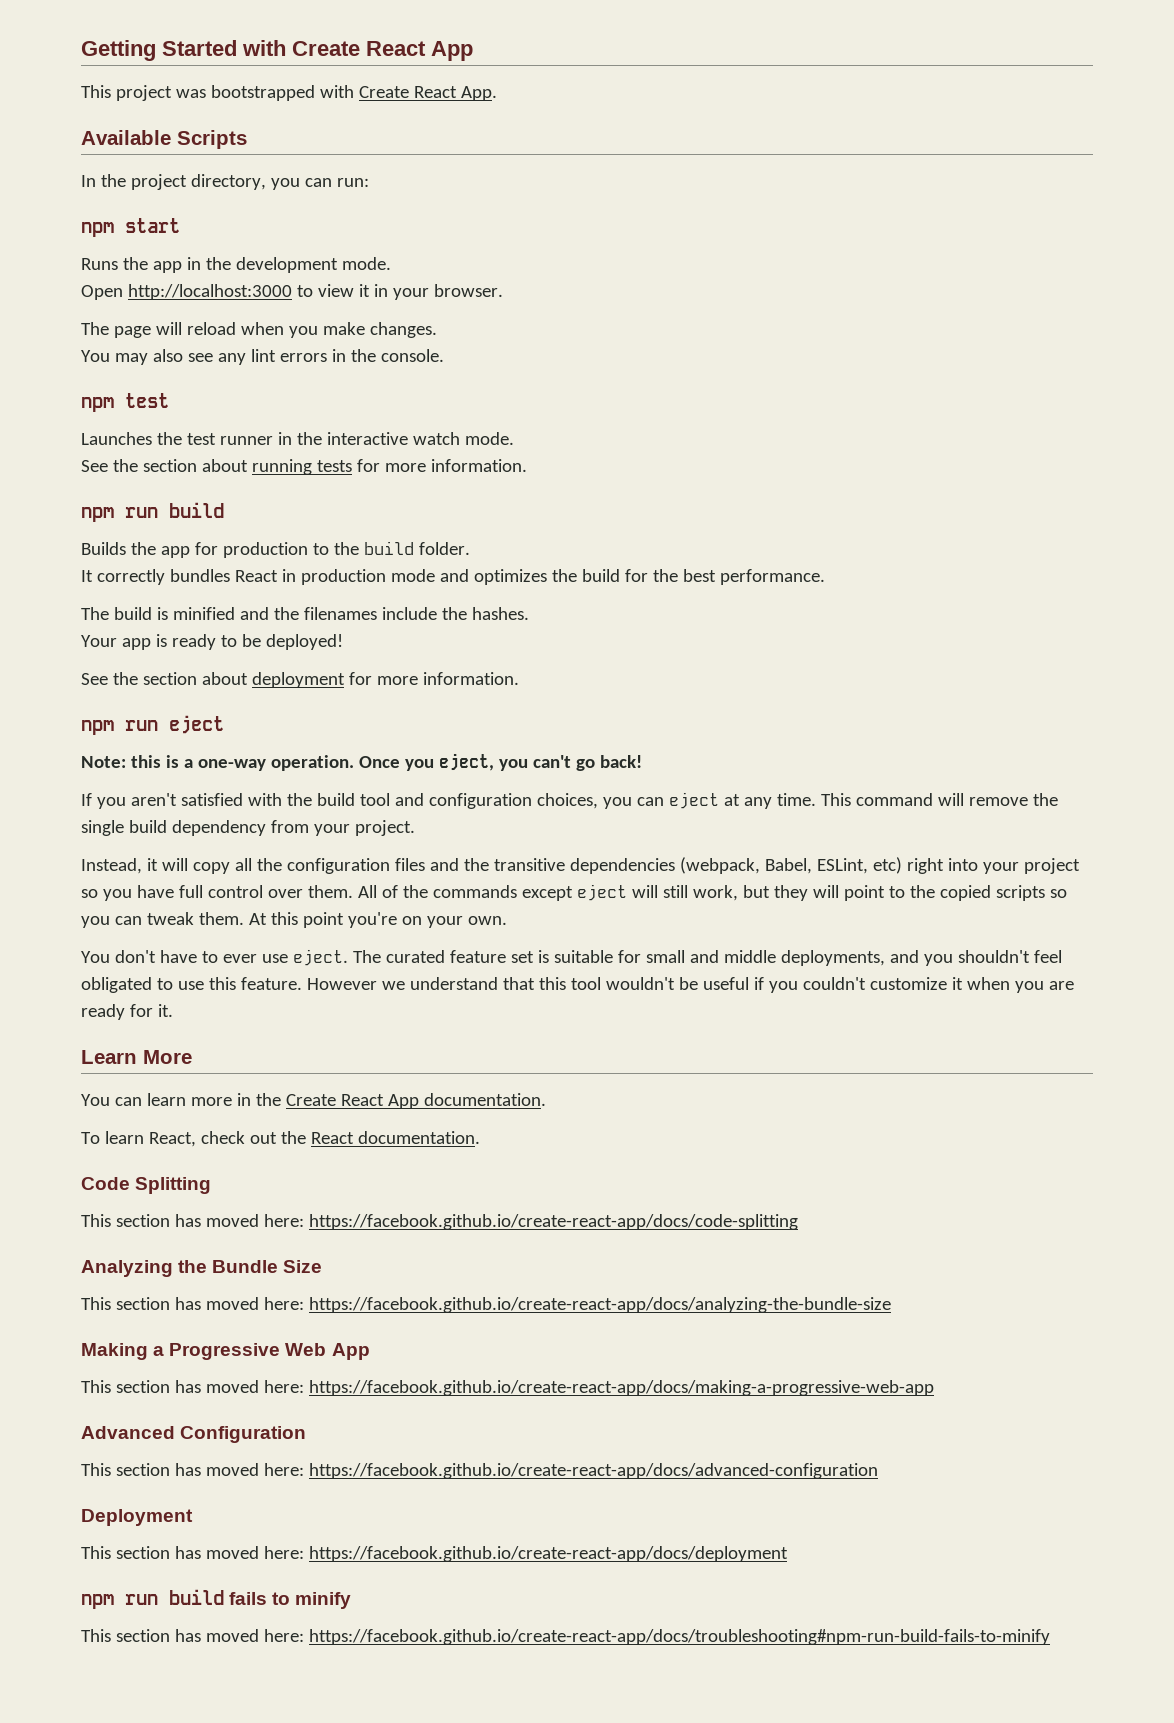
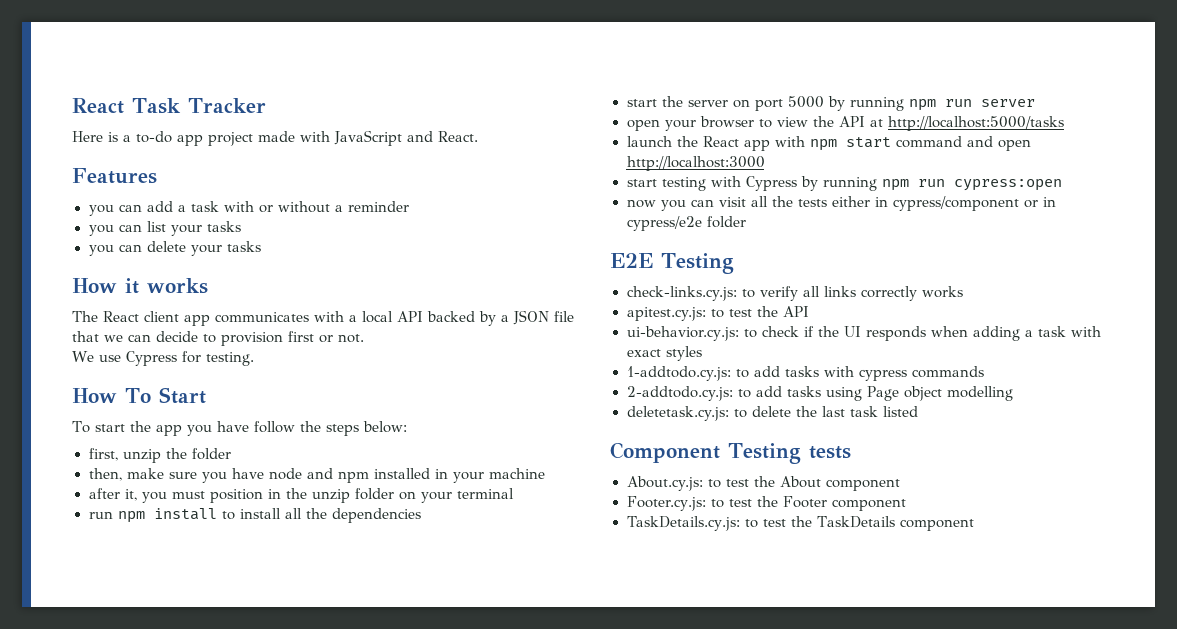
- Getting Started with Create React App
- This project was bootstrapped with Create React App.
- Available Scripts
- In the project directory, you can run:
- npm start
- Runs the app in the development mode.
- Open http://localhost:3000 to view it in your browser.
- The page will reload when you make changes.
- You may also see any lint errors in the console.
- npm test
- Launches the test runner in the interactive watch mode.
- See the section about running tests for more information.
- npm run build
- Builds the app for production to the build folder.
- It correctly bundles React in production mode and optimizes the build for the best performance.
- The build is minified and the filenames include the hashes.
- Your app is ready to be deployed!
- See the section about deployment for more information.
- npm run eject
- Note: this is a one-way operation. Once you eject, you can't go back!
- If you aren't satisfied with the build tool and configuration choices, you can eject at any time. This command will remove the single build dependency from your project.
- Instead, it will copy all the configuration files and the transitive dependencies (webpack, Babel, ESLint, etc) right into your project so you have full control over them. All of the commands except eject will still work, but they will point to the copied scripts so you can tweak them. At this point you're on your own.
- You don't have to ever use eject. The curated feature set is suitable for small and middle deployments, and you shouldn't feel obligated to use this feature. However we understand that this tool wouldn't be useful if you couldn't customize it when you are ready for it.
- Learn More
- You can learn more in the Create React App documentation.
- To learn React, check out the React documentation.
- Code Splitting
- This section has moved here: https://facebook.github.io/create-react-app/docs/code-splitting
- Analyzing the Bundle Size
- This section has moved here: https://facebook.github.io/create-react-app/docs/analyzing-the-bundle-size
- Making a Progressive Web App
- This section has moved here: https://facebook.github.io/create-react-app/docs/making-a-progressive-web-app
- Advanced Configuration
- This section has moved here: https://facebook.github.io/create-react-app/docs/advanced-configuration
- Deployment
- This section has moved here: https://facebook.github.io/create-react-app/docs/deployment
- npm run build fails to minify
- This section has moved here: https://facebook.github.io/create-react-app/docs/troubleshooting#npm-run-build-fails-to-minify
+ React Task Tracker
+ Here is a to-do app project made with JavaScript and React.
+ Features
+ you can add a task with or without a reminder
+ you can list your tasks
+ you can delete your tasks
+ How it works
+ The React client app communicates with a local API backed by a JSON file that we can decide to provision first or not.
+ We use Cypress for testing.
+ How To Start
+ To start the app you have follow the steps below:
+ first, unzip the folder
+ then, make sure you have node and npm installed in your machine
+ after it, you must position in the unzip folder on your terminal
+ run npm install to install all the dependencies
+ start the server on port 5000 by running npm run server
+ open your browser to view the API at http://localhost:5000/tasks
+ launch the React app with npm start command and open http://localhost:3000
+ start testing with Cypress by running npm run cypress:open
+ now you can visit all the tests either in cypress/component or in cypress/e2e folder
+ E2E Testing
+ check-links.cy.js: to verify all links correctly works
+ apitest.cy.js: to test the API
+ ui-behavior.cy.js: to check if the UI responds when adding a task with exact styles
+ 1-addtodo.cy.js: to add tasks with cypress commands
+ 2-addtodo.cy.js: to add tasks using Page object modelling
+ deletetask.cy.js: to delete the last task listed
+ Component Testing tests
+ About.cy.js: to test the About component
+ Footer.cy.js: to test the Footer component
+ TaskDetails.cy.js: to test the TaskDetails component

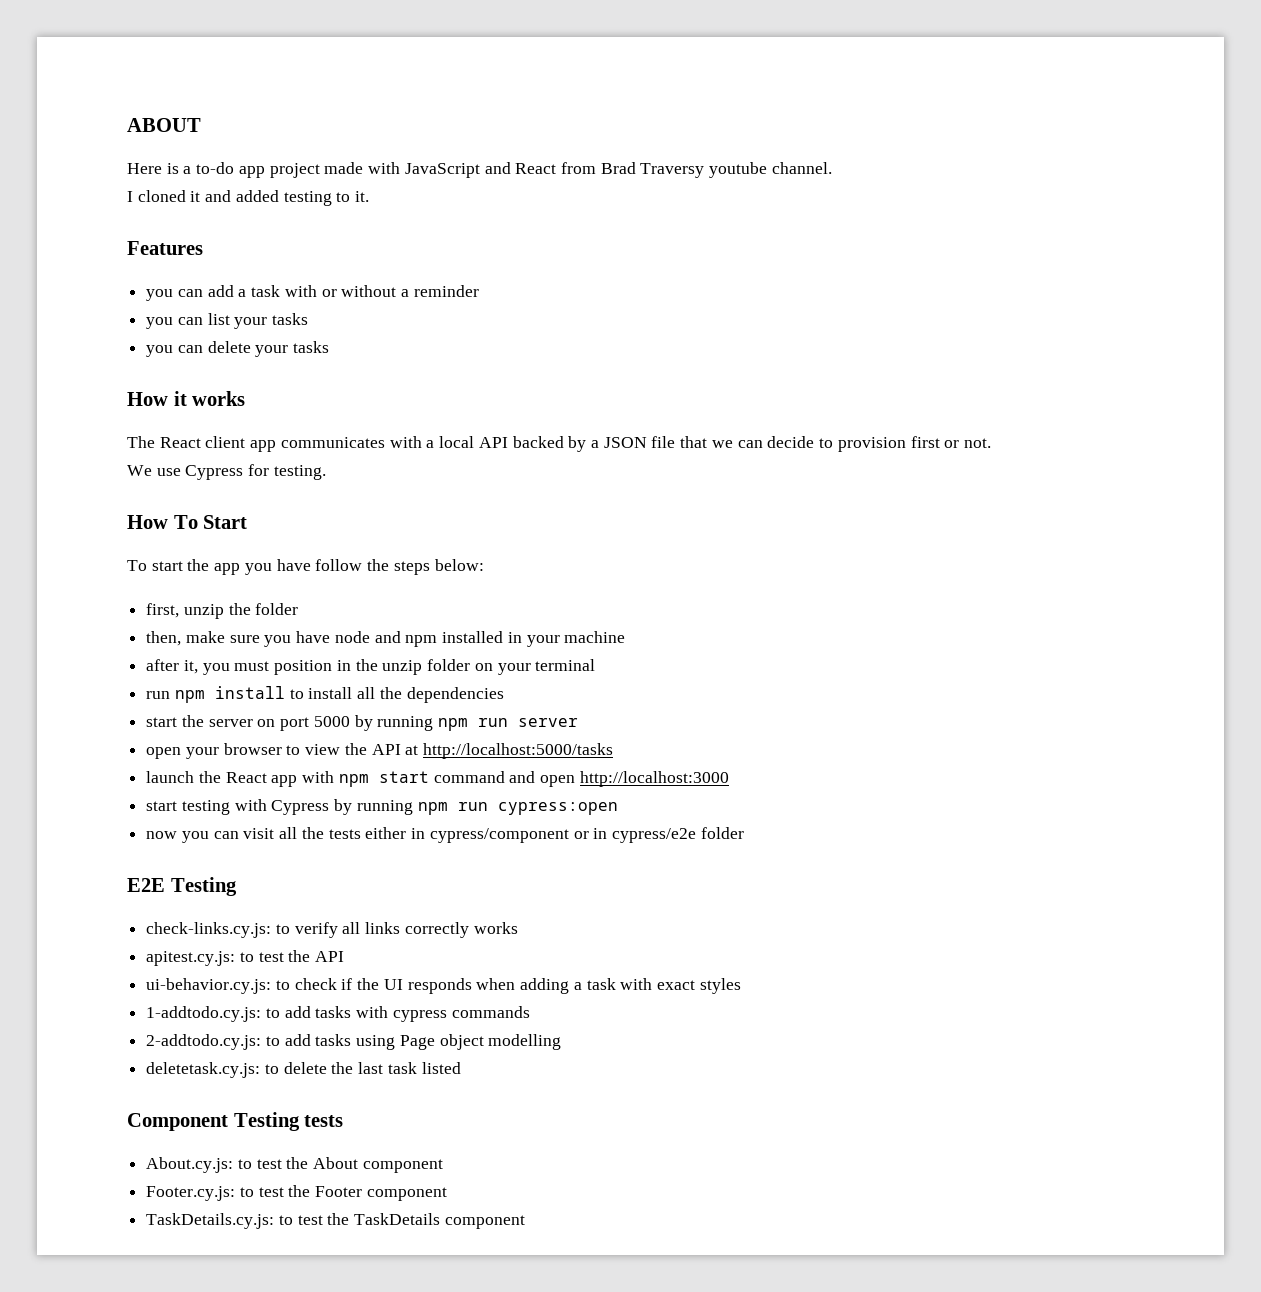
- React Task Tracker
+ ABOUT
- Here is a to-do app project made with JavaScript and React.
+ Here is a to-do app project made with JavaScript and React from Brad Traversy youtube channel.
+ I cloned it and added testing to it.

